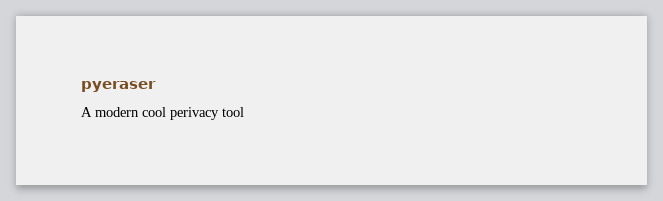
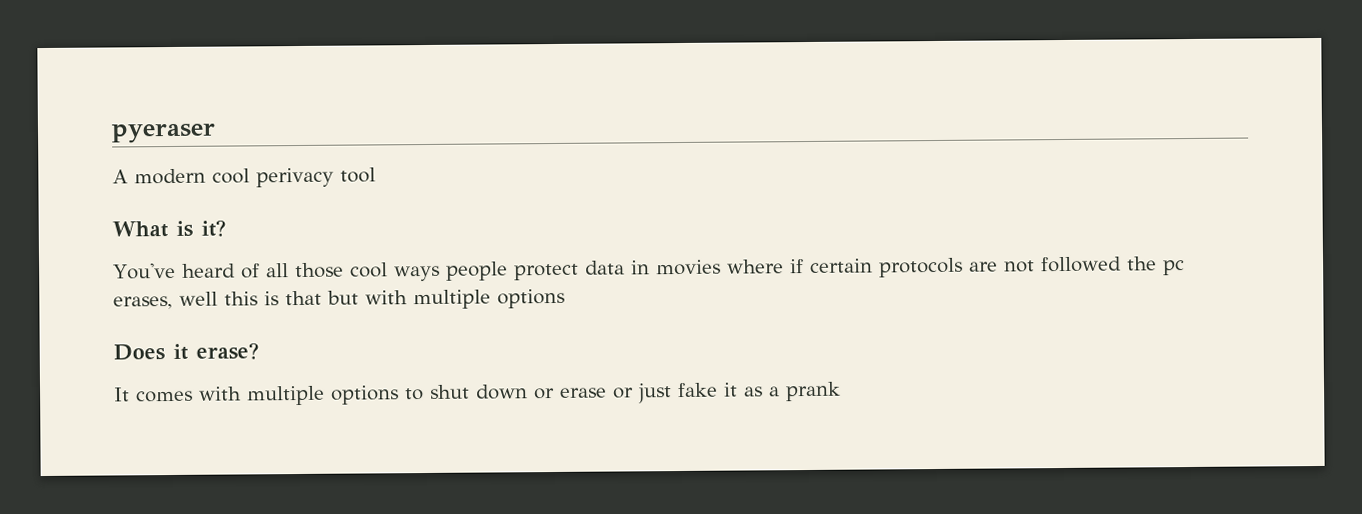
+ What is it?
+ You've heard of all those cool ways people protect data in movies where if certain protocols are not followed the pc erases, well this is that but with multiple options
+ Does it erase?
+ It comes with multiple options to shut down or erase or just fake it as a prank

